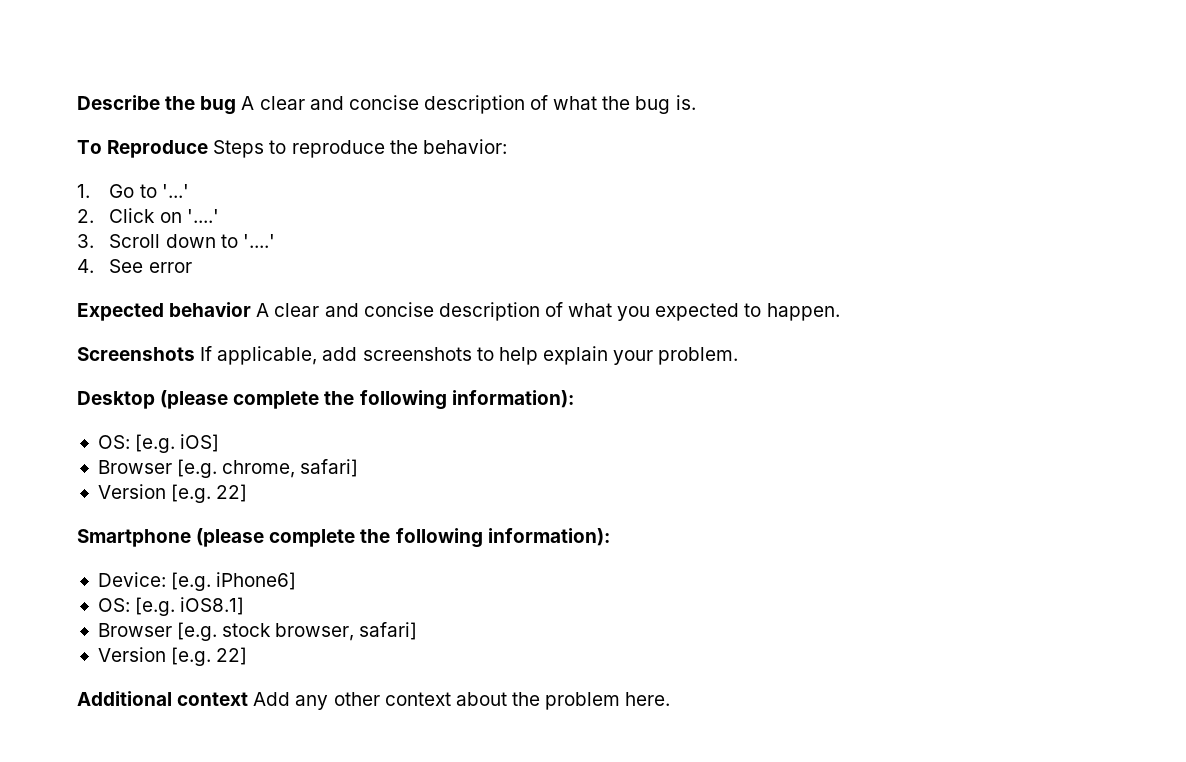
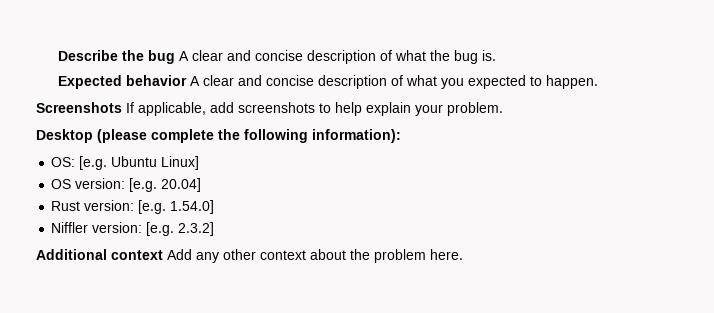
- To Reproduce Steps to reproduce the behavior:
- 1. Go to '...'
- 2. Click on '....'
- 3. Scroll down to '....'
- 4. See error
- OS: [e.g. iOS]
- Browser [e.g. chrome, safari]
- Version [e.g. 22]
- Smartphone (please complete the following information):
- Device: [e.g. iPhone6]
- OS: [e.g. iOS8.1]
- Browser [e.g. stock browser, safari]
- Version [e.g. 22]
+ OS: [e.g. Ubuntu Linux]
+ OS version: [e.g. 20.04]
+ Rust version: [e.g. 1.54.0]
+ Niffler version: [e.g. 2.3.2]

